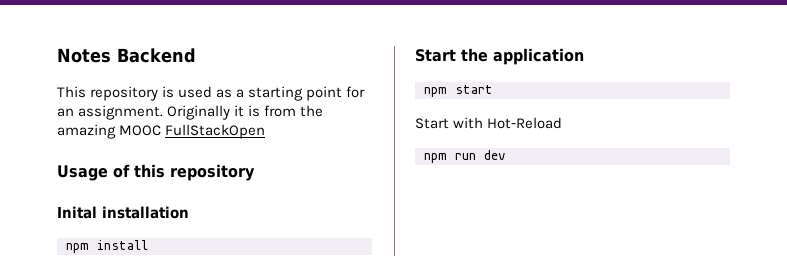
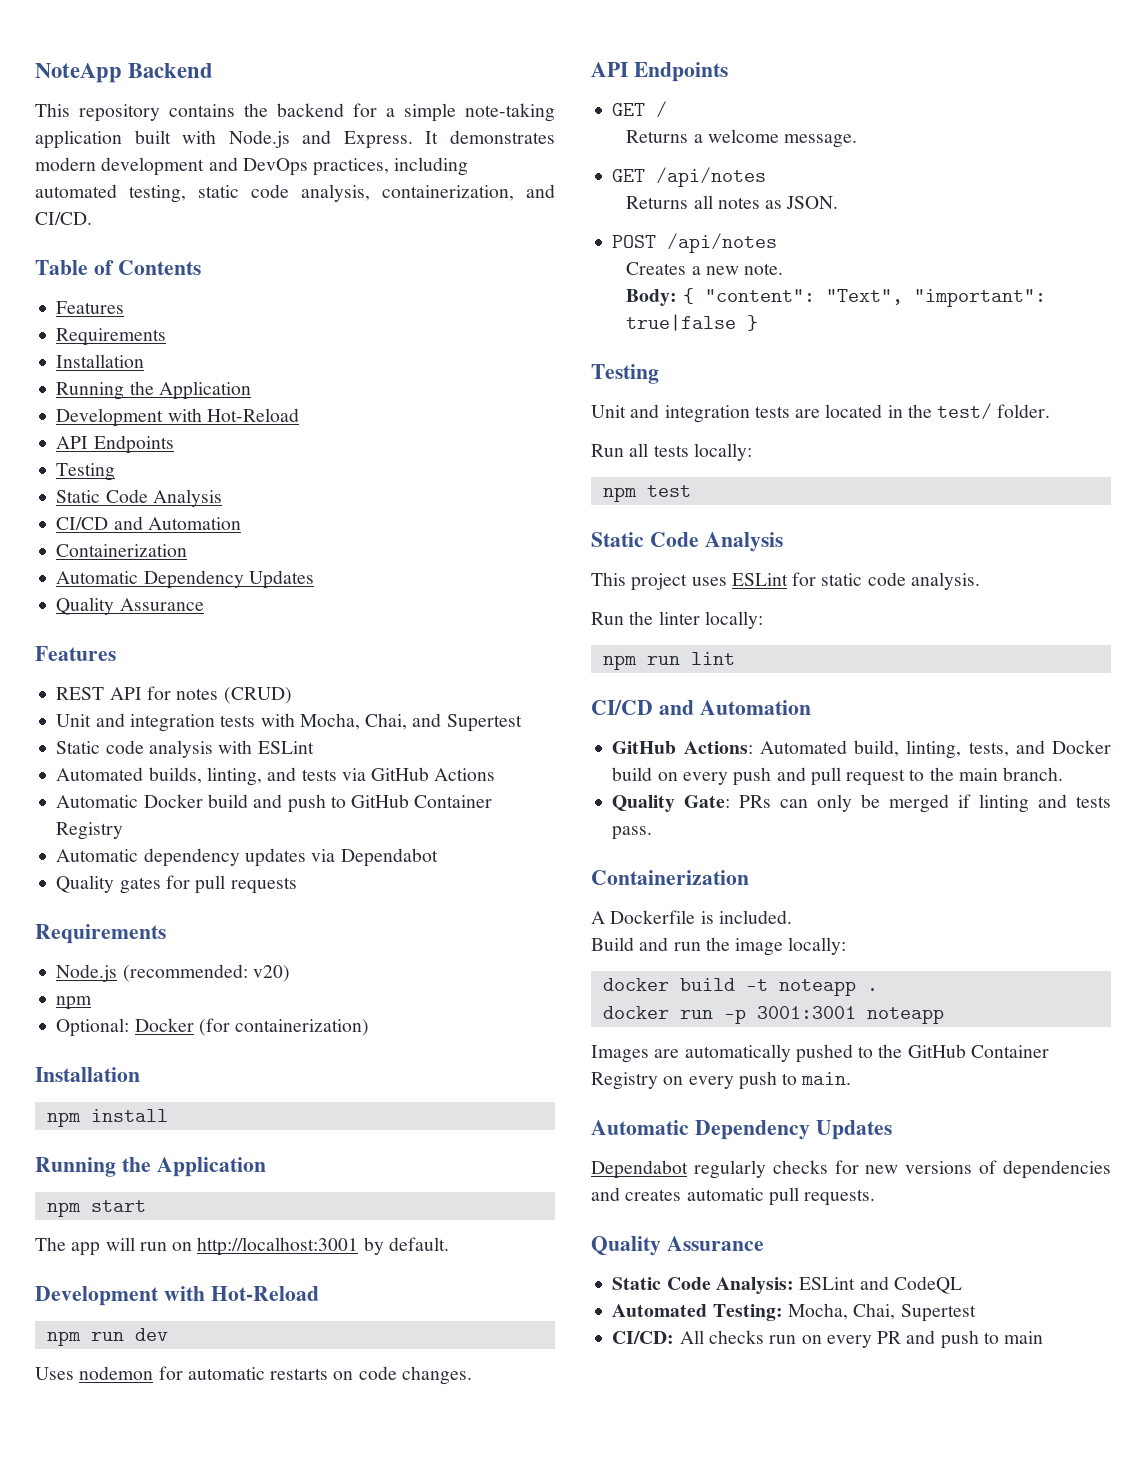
- Notes Backend
+ NoteApp Backend
- This repository is used as a starting point for an assignment. Originally it is from the amazing MOOC FullStackOpen
- Usage of this repository
- Inital installation
+ This repository contains the backend for a simple note-taking application built with Node.js and Express. It demonstrates modern development and DevOps practices, including automated testing, static code analysis, containerization, and CI/CD.
+ Table of Contents
+ Features
+ Requirements
+ Installation
+ Running the Application
+ Development with Hot-Reload
+ API Endpoints
+ Testing
+ Static Code Analysis
+ CI/CD and Automation
+ Containerization
+ Automatic Dependency Updates
+ Quality Assurance
+ Features
+ REST API for notes (CRUD)
+ Unit and integration tests with Mocha, Chai, and Supertest
+ Static code analysis with ESLint
+ Automated builds, linting, and tests via GitHub Actions
+ Automatic Docker build and push to GitHub Container Registry
+ Automatic dependency updates via Dependabot
+ Quality gates for pull requests
+ Requirements
+ Node.js (recommended: v20)
+ npm
+ Optional: Docker (for containerization)
+ Installation
  npm install
- Start the application
+ Running the Application
- Start with Hot-Reload
+ The app will run on http://localhost:3001 by default.
+ Development with Hot-Reload
+ Uses nodemon for automatic restarts on code changes.
+ API Endpoints
+ GET /
+ Returns a welcome message.
+ GET /api/notes
+ Returns all notes as JSON.
+ POST /api/notes
+ Creates a new note.
+ Body: { "content": "Text", "important": true|false }
+ Testing
+ Unit and integration tests are located in the test/ folder.
+ Run all tests locally:
+ npm test
+ Static Code Analysis
+ This project uses ESLint for static code analysis.
+ Run the linter locally:
+ npm run lint
+ CI/CD and Automation
+ GitHub Actions: Automated build, linting, tests, and Docker build on every push and pull request to the main branch.
+ Quality Gate: PRs can only be merged if linting and tests pass.
+ Containerization
+ A Dockerfile is included.
+ Build and run the image locally:
+ docker build -t noteapp .
+ docker run -p 3001:3001 noteapp
+ Images are automatically pushed to the GitHub Container Registry on every push to main.
+ Automatic Dependency Updates
+ Dependabot regularly checks for new versions of dependencies and creates automatic pull requests.
+ Quality Assurance
+ Static Code Analysis: ESLint and CodeQL
+ Automated Testing: Mocha, Chai, Supertest
+ CI/CD: All checks run on every PR and push to main

